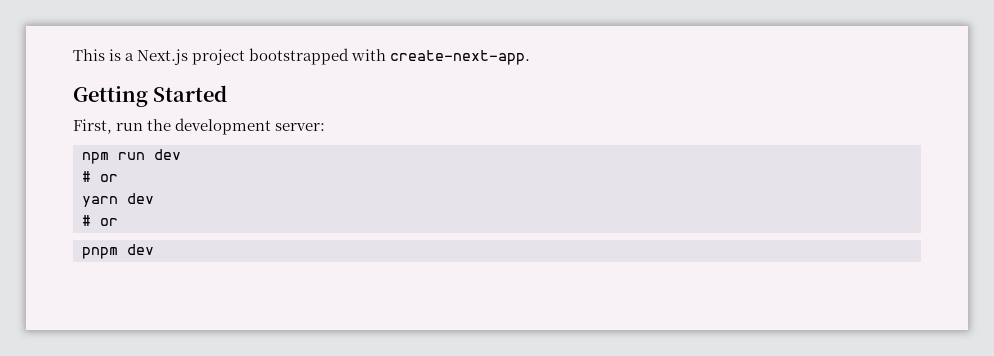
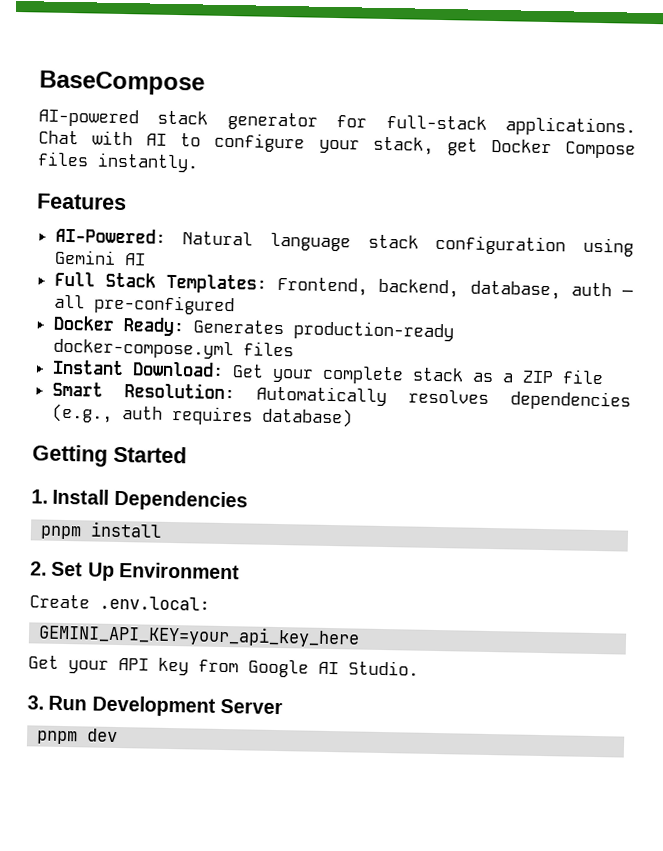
- This is a Next.js project bootstrapped with create-next-app.
+ BaseCompose
+ AI-powered stack generator for full-stack applications. Chat with AI to configure your stack, get Docker Compose files instantly.
+ Features
+ AI-Powered: Natural language stack configuration using Gemini AI
+ Full Stack Templates: Frontend, backend, database, auth — all pre-configured
+ Docker Ready: Generates production-ready docker-compose.yml files
+ Instant Download: Get your complete stack as a ZIP file
+ Smart Resolution: Automatically resolves dependencies (e.g., auth requires database)
  Getting Started
- First, run the development server:
- npm run dev
- # or
- yarn dev
- # or
+ 1. Install Dependencies
+ pnpm install
+ 2. Set Up Environment
+ Create .env.local:
+ GEMINI_API_KEY=your_api_key_here
+ Get your API key from Google AI Studio.
+ 3. Run Development Server

